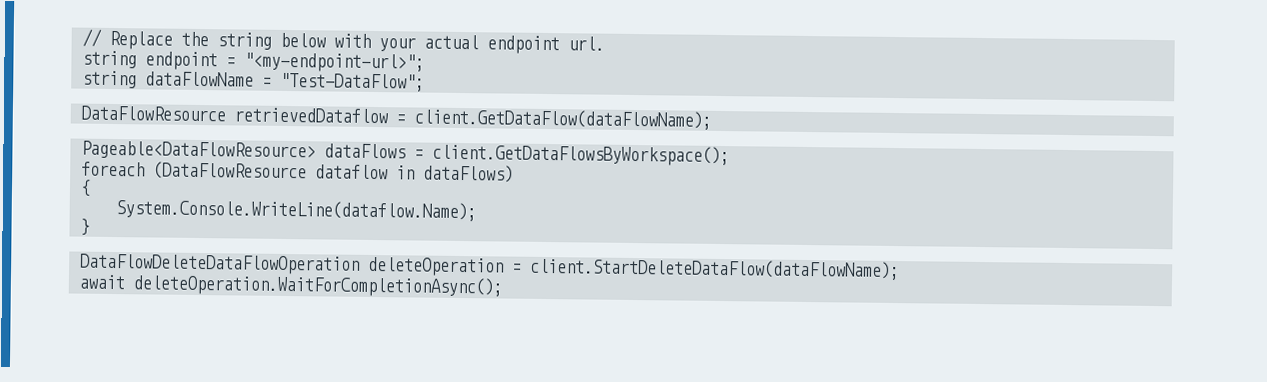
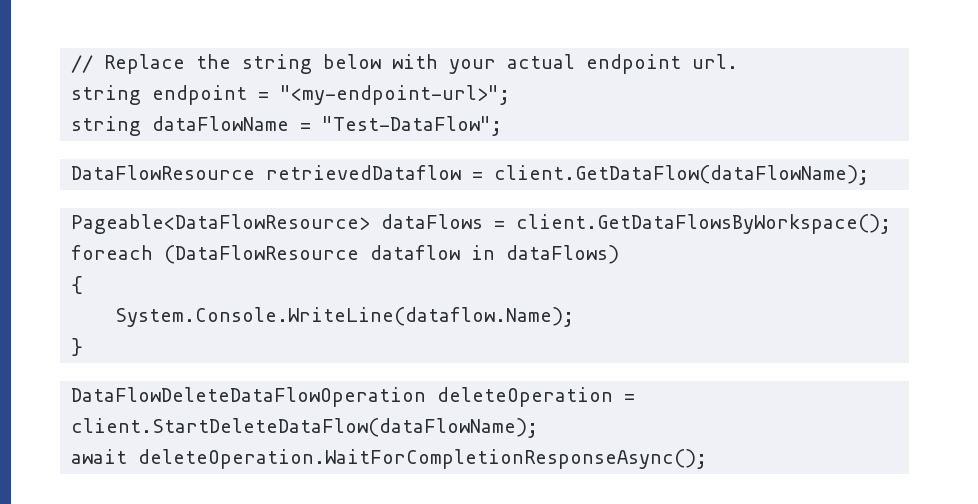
- await deleteOperation.WaitForCompletionAsync();
+ await deleteOperation.WaitForCompletionResponseAsync();

